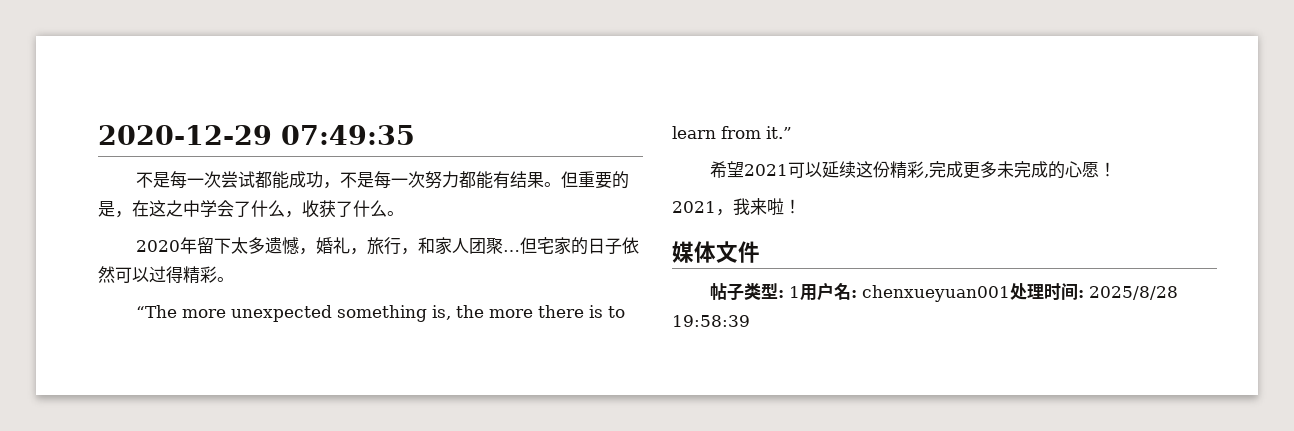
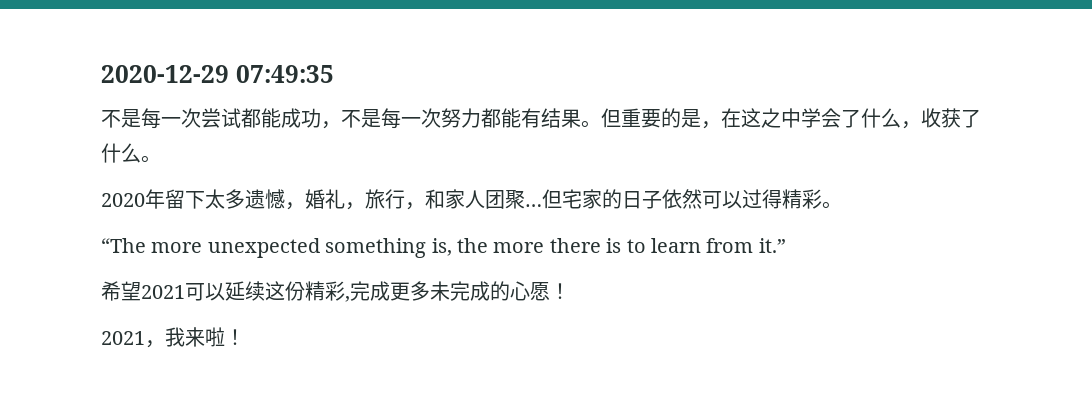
- 媒体文件
- 帖子类型: 1用户名: chenxueyuan001处理时间: 2025/8/28 19:58:39

